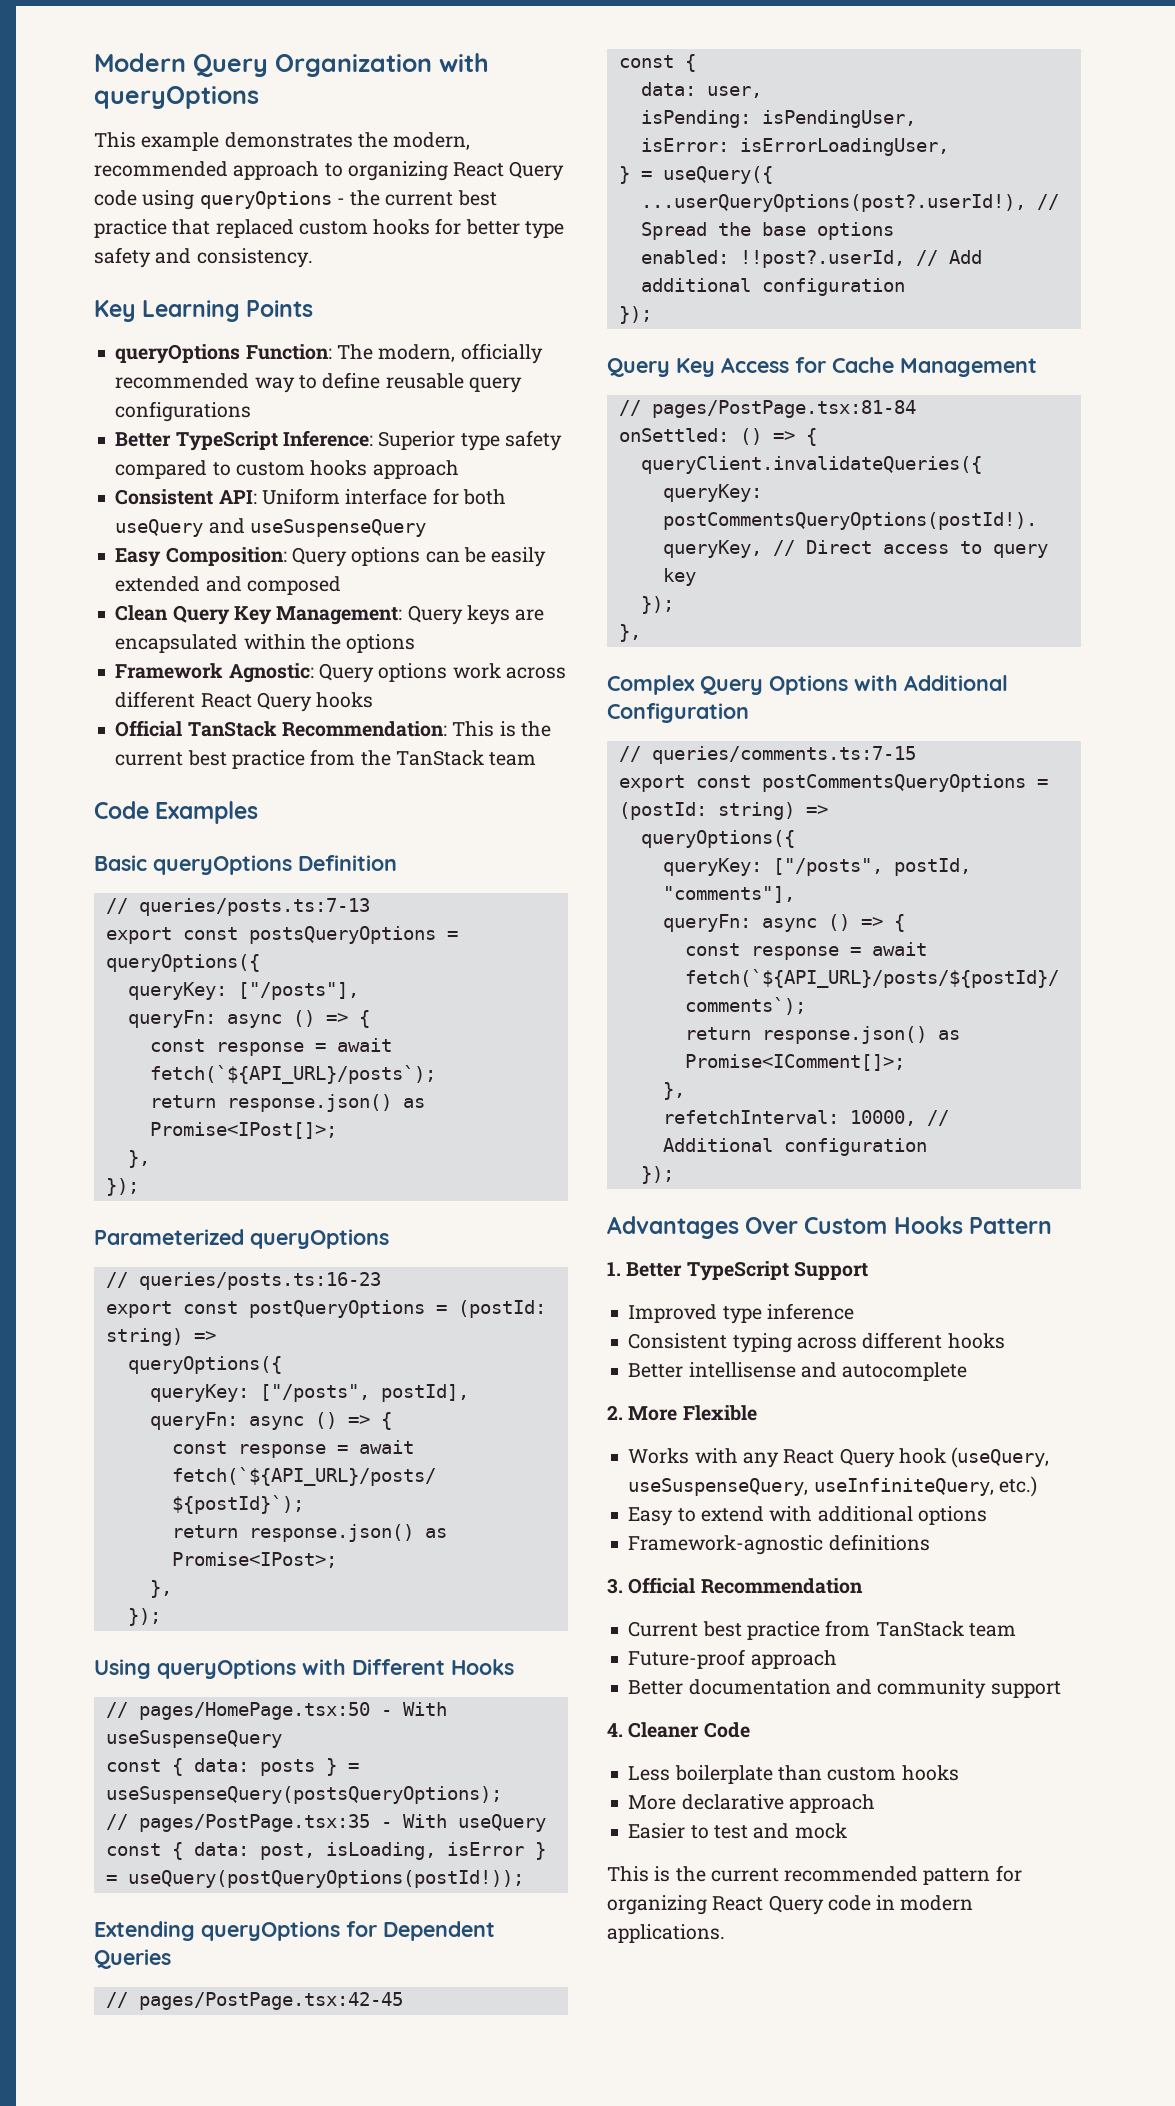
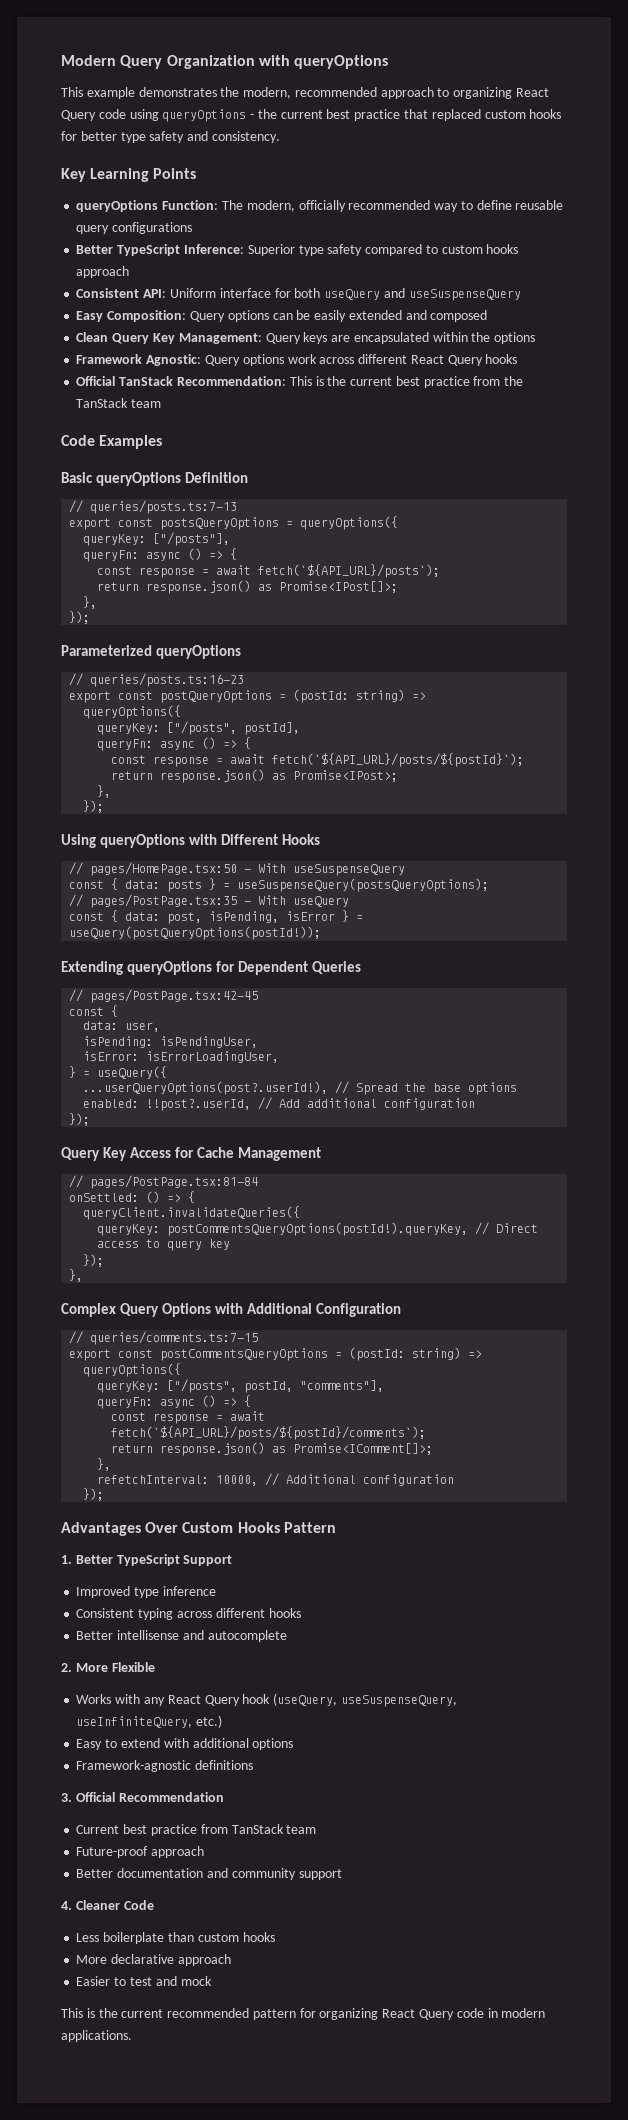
- const { data: post, isLoading, isError } = useQuery(postQueryOptions(postId!));
+ const { data: post, isPending, isError } = useQuery(postQueryOptions(postId!));

